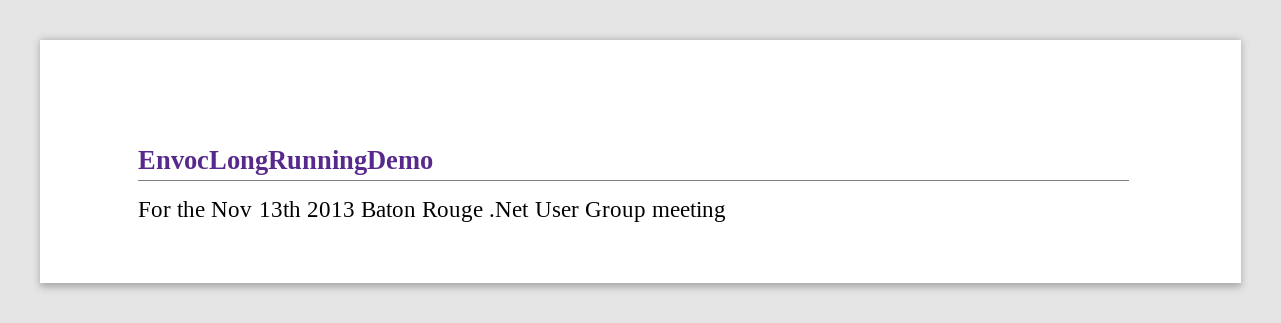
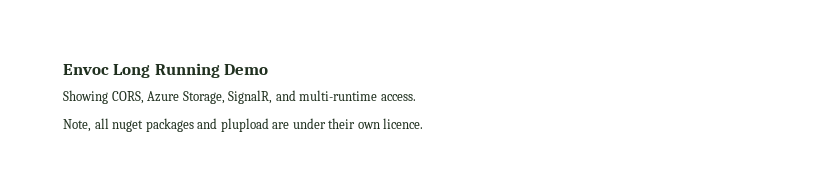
- EnvocLongRunningDemo
- For the Nov 13th 2013 Baton Rouge .Net User Group meeting
+ Envoc Long Running Demo
+ Showing CORS, Azure Storage, SignalR, and multi-runtime access.
+ Note, all nuget packages and plupload are under their own licence.

